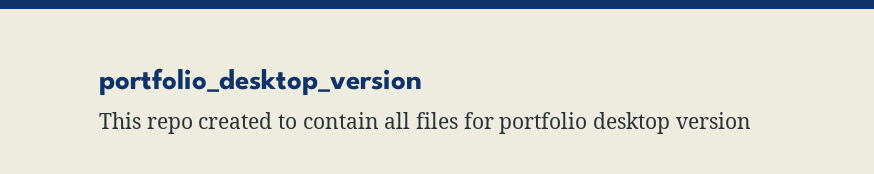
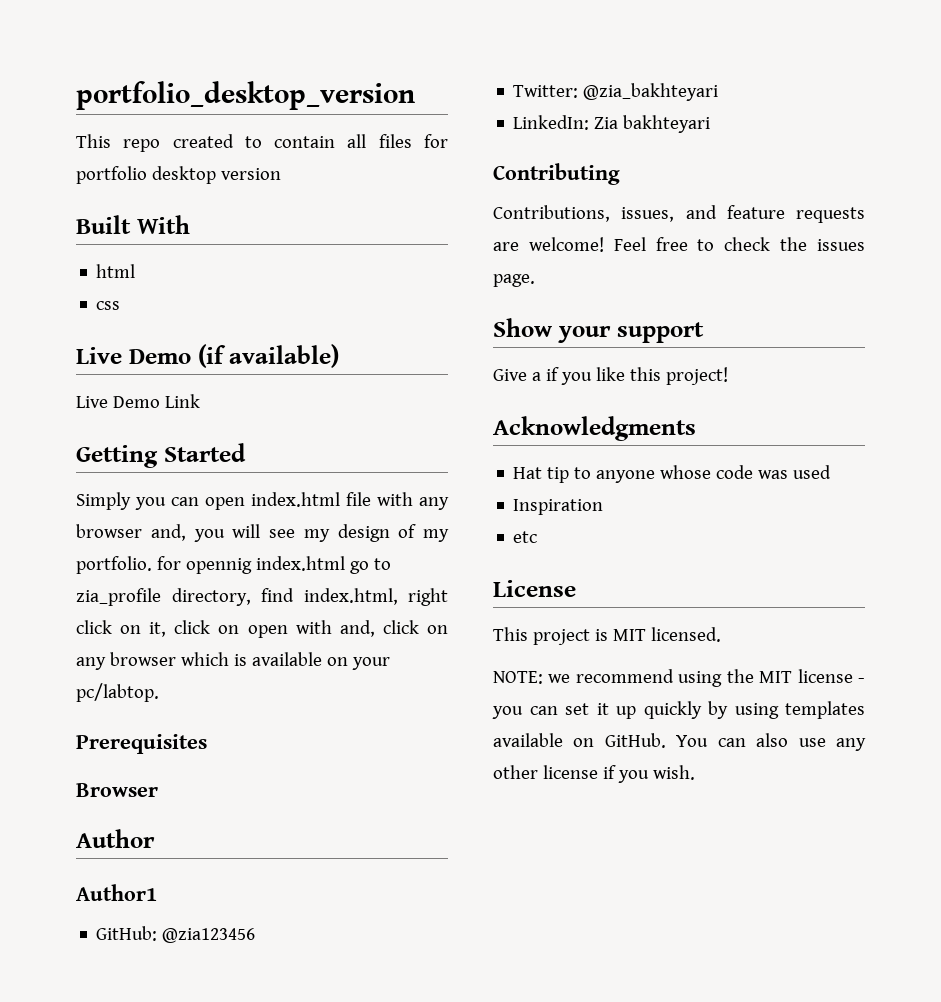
+ Built With
+ html
+ css
+ Live Demo (if available)
+ Live Demo Link
+ Getting Started
+ Simply you can open index.html file with any browser and, you will see my design of my portfolio. for opennig index.html go to zia_profile directory, find index.html, right click on it, click on open with and, click on any browser which is available on your pc/labtop.
+ Prerequisites
+ Browser
+ Author
+ Author1
+ GitHub: @zia123456
+ Twitter: @zia_bakhteyari
+ LinkedIn: Zia bakhteyari
+ Contributing
+ Contributions, issues, and feature requests are welcome! Feel free to check the issues page.
+ Show your support
+ Give a if you like this project!
+ Acknowledgments
+ Hat tip to anyone whose code was used
+ Inspiration
+ etc
+ License
+ This project is MIT licensed.
+ NOTE: we recommend using the MIT license - you can set it up quickly by using templates available on GitHub. You can also use any other license if you wish.

